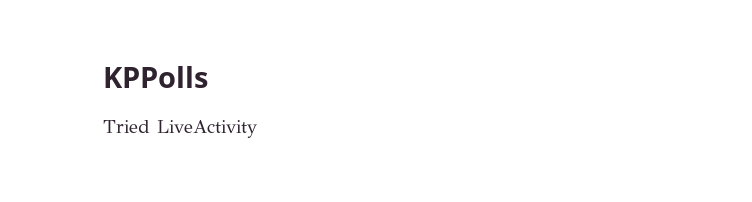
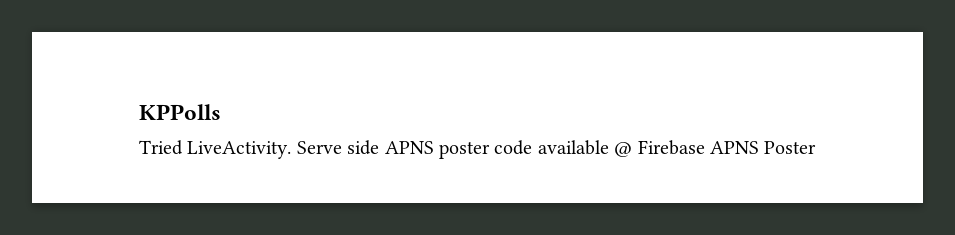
- Tried LiveActivity
+ Tried LiveActivity. Serve side APNS poster code available @ Firebase APNS Poster

